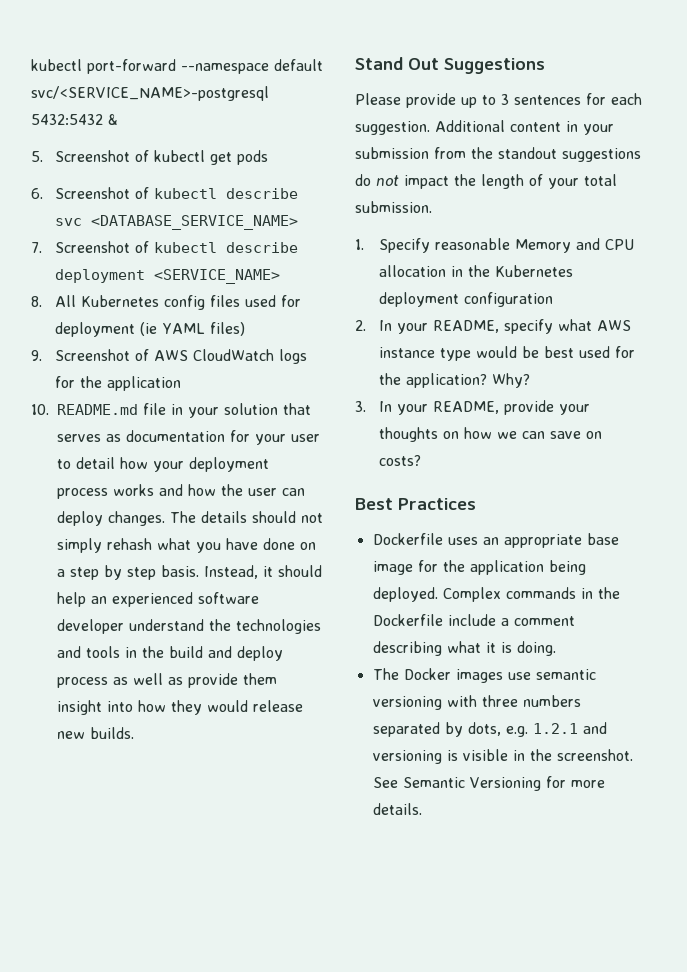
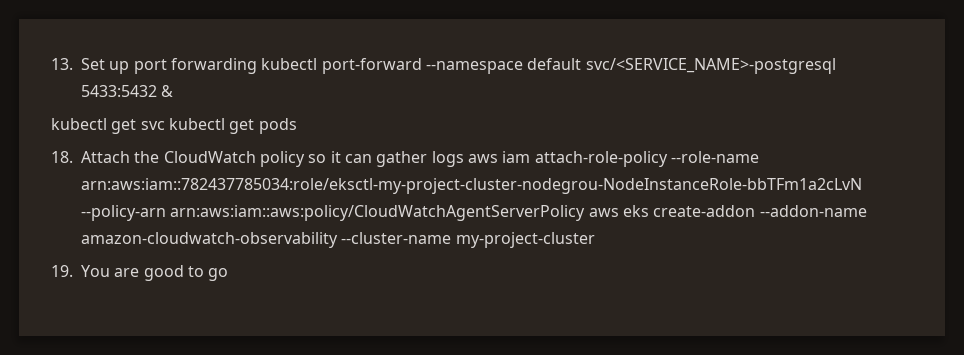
- kubectl port-forward --namespace default svc/<SERVICE_NAME>-postgresql 5432:5432 &
+ 13. Set up port forwarding kubectl port-forward --namespace default svc/<SERVICE_NAME>-postgresql 5433:5432 &
- 5. Screenshot of kubectl get pods
+ kubectl get svc kubectl get pods
- 6. Screenshot of kubectl describe svc <DATABASE_SERVICE_NAME>
- 7. Screenshot of kubectl describe deployment <SERVICE_NAME>
- 8. All Kubernetes config files used for deployment (ie YAML files)
- 9. Screenshot of AWS CloudWatch logs for the application
- 10. README.md file in your solution that serves as documentation for your user to detail how your deployment process works and how the user can deploy changes. The details should not simply rehash what you have done on a step by step basis. Instead, it should help an experienced software developer understand the technologies and tools in the build and deploy process as well as provide them insight into how they would release new builds.
- Stand Out Suggestions
- Please provide up to 3 sentences for each suggestion. Additional content in your submission from the standout suggestions do not impact the length of your total submission.
- 1. Specify reasonable Memory and CPU allocation in the Kubernetes deployment configuration
- 2. In your README, specify what AWS instance type would be best used for the application? Why?
- 3. In your README, provide your thoughts on how we can save on costs?
- Best Practices
- Dockerfile uses an appropriate base image for the application being deployed. Complex commands in the Dockerfile include a comment describing what it is doing.
- The Docker images use semantic versioning with three numbers separated by dots, e.g. 1.2.1 and versioning is visible in the screenshot. See Semantic Versioning for more details.
+ 18. Attach the CloudWatch policy so it can gather logs aws iam attach-role-policy --role-name arn:aws:iam::782437785034:role/eksctl-my-project-cluster-nodegrou-NodeInstanceRole-bbTFm1a2cLvN --policy-arn arn:aws:iam::aws:policy/CloudWatchAgentServerPolicy aws eks create-addon --addon-name amazon-cloudwatch-observability --cluster-name my-project-cluster
+ 19. You are good to go

